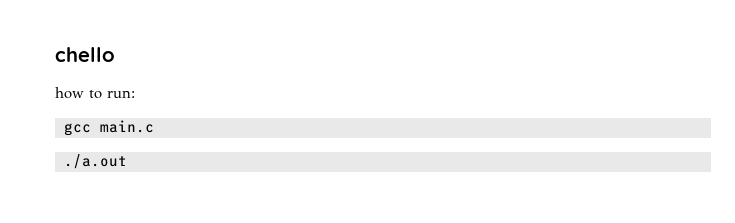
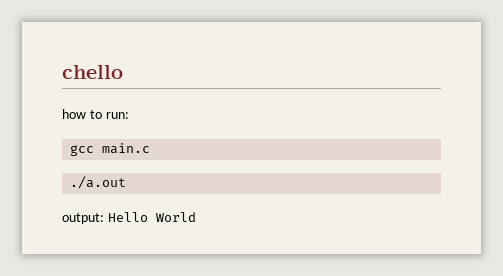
+ output: Hello World

